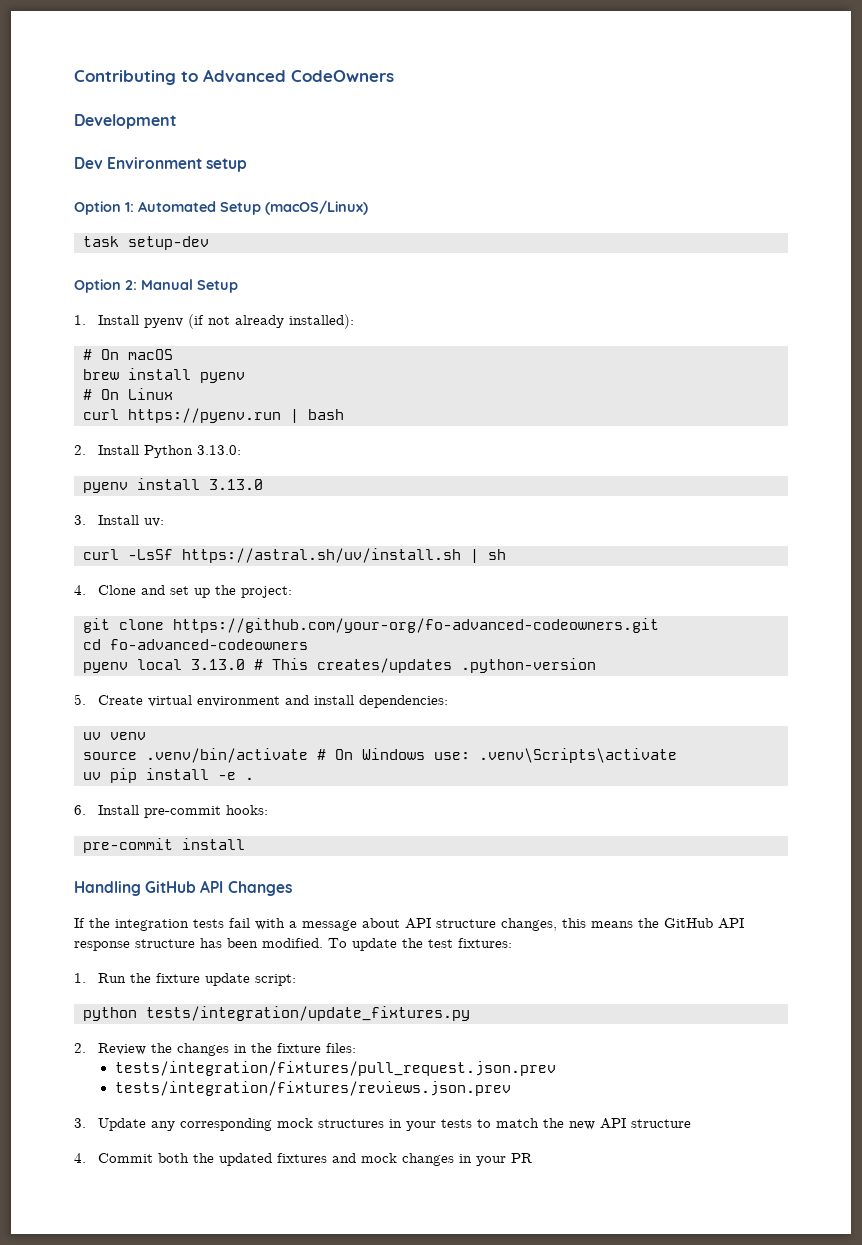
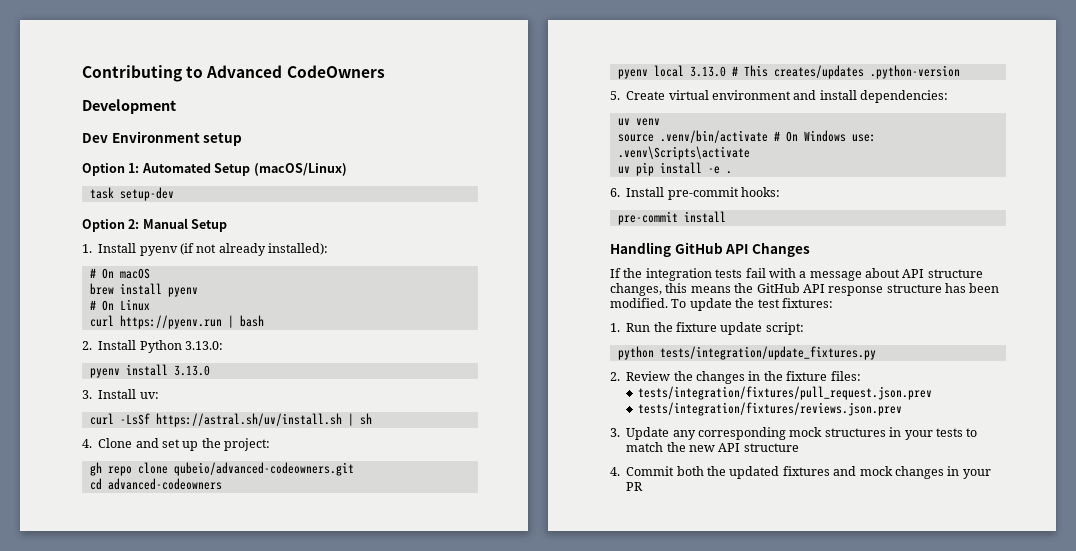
- git clone https://github.com/your-org/fo-advanced-codeowners.git
+ gh repo clone qubeio/advanced-codeowners.git
- cd fo-advanced-codeowners
+ cd advanced-codeowners

